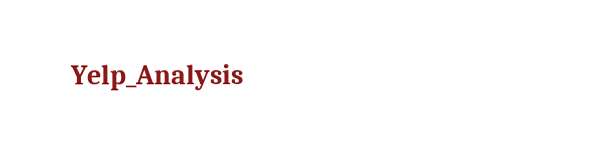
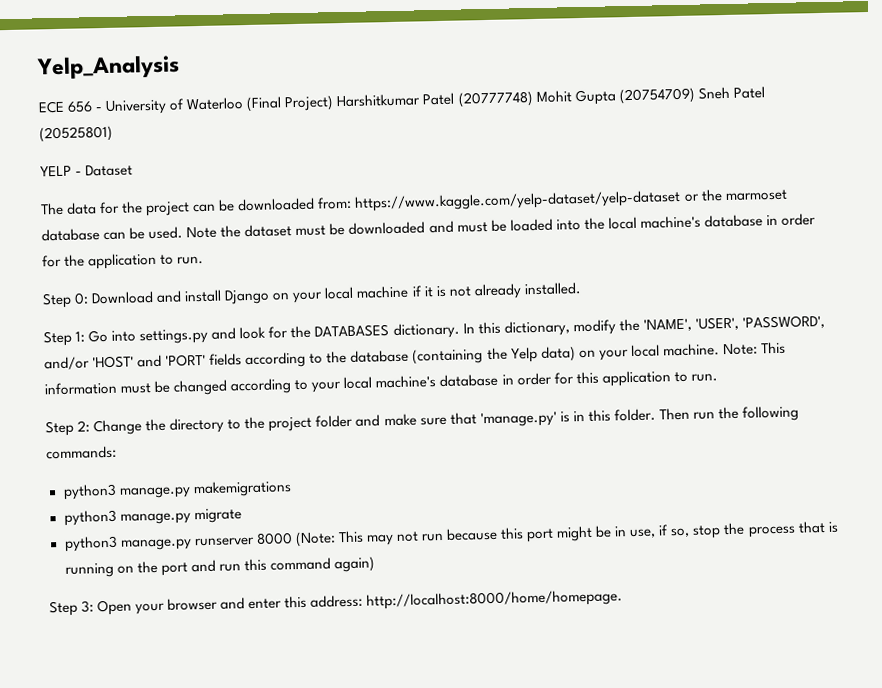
+ ECE 656 - University of Waterloo (Final Project) Harshitkumar Patel (20777748) Mohit Gupta (20754709) Sneh Patel (20525801)
+ YELP - Dataset
+ The data for the project can be downloaded from: https://www.kaggle.com/yelp-dataset/yelp-dataset or the marmoset database can be used. Note the dataset must be downloaded and must be loaded into the local machine's database in order for the application to run.
+ Step 0: Download and install Django on your local machine if it is not already installed.
+ Step 1: Go into settings.py and look for the DATABASES dictionary. In this dictionary, modify the 'NAME', 'USER', 'PASSWORD', and/or 'HOST' and 'PORT' fields according to the database (containing the Yelp data) on your local machine. Note: This information must be changed according to your local machine's database in order for this application to run.
+ Step 2: Change the directory to the project folder and make sure that 'manage.py' is in this folder. Then run the following commands:
+ python3 manage.py makemigrations
+ python3 manage.py migrate
+ python3 manage.py runserver 8000 (Note: This may not run because this port might be in use, if so, stop the process that is running on the port and run this command again)
+ Step 3: Open your browser and enter this address: http://localhost:8000/home/homepage.

